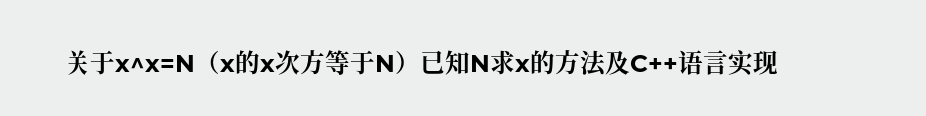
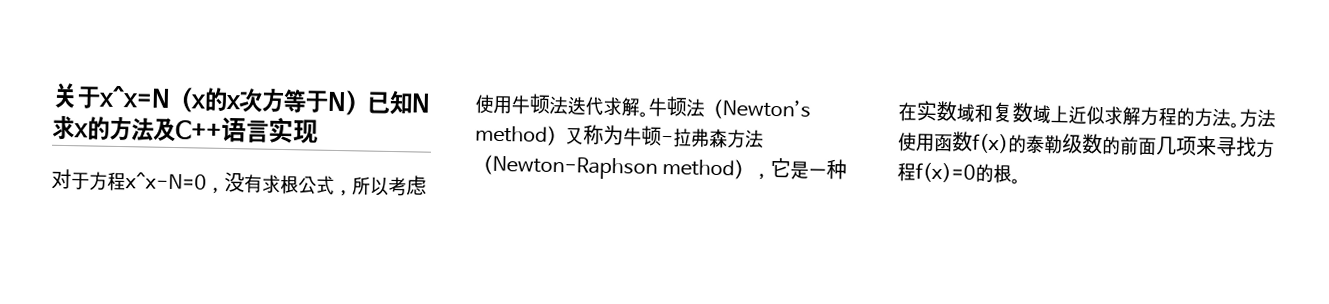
+ 对于方程x^x-N=0，没有求根公式，所以考虑使用牛顿法迭代求解。牛顿法（Newton’s method）又称为牛顿-拉弗森方法（Newton-Raphson method），它是一种在实数域和复数域上近似求解方程的方法。方法使用函数f(x)的泰勒级数的前面几项来寻找方程f(x)=0的根。

